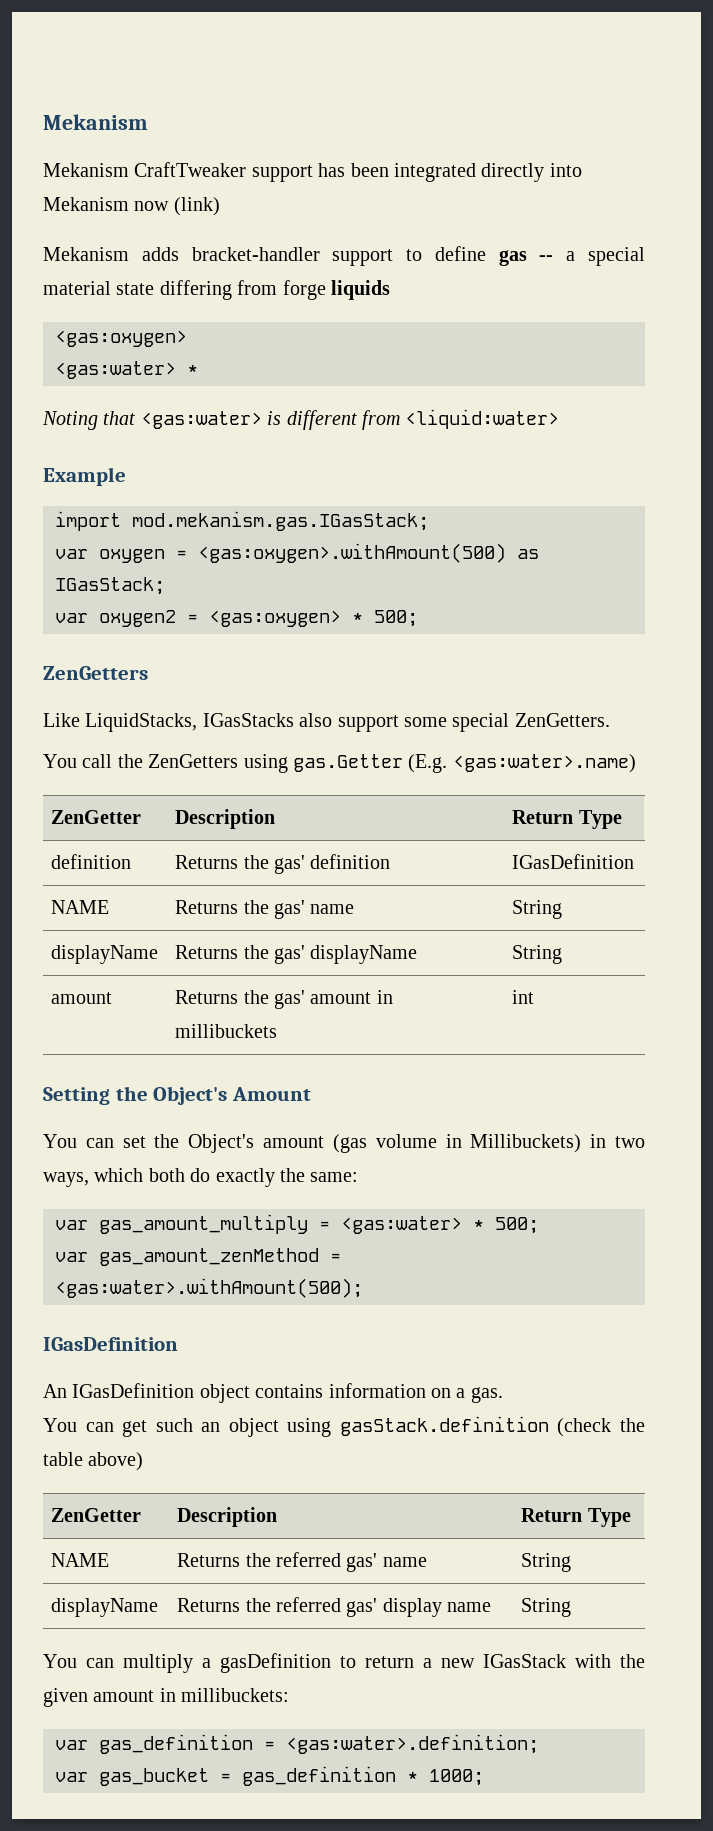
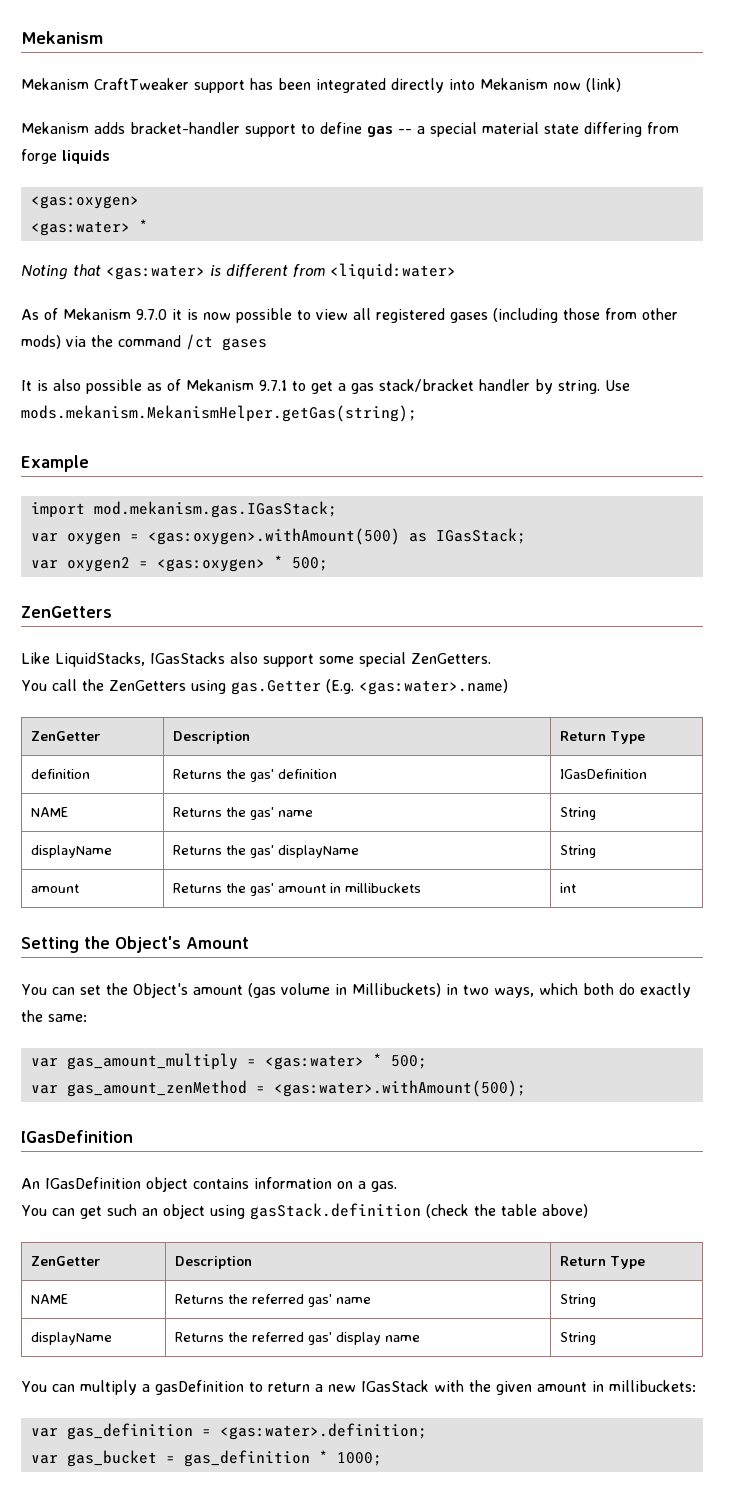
+ As of Mekanism 9.7.0 it is now possible to view all registered gases (including those from other mods) via the command /ct gases
+ It is also possible as of Mekanism 9.7.1 to get a gas stack/bracket handler by string. Use mods.mekanism.MekanismHelper.getGas(string);

